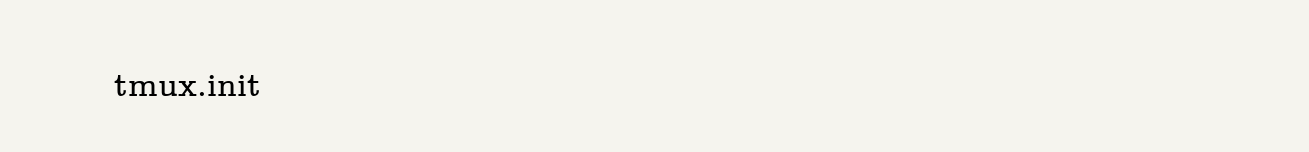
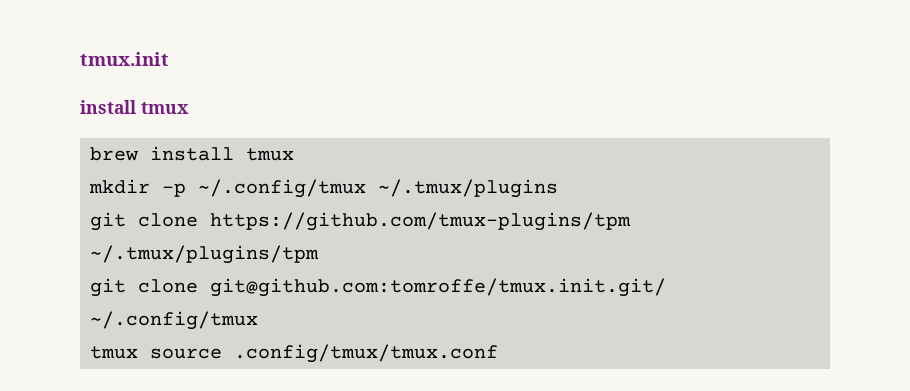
  tmux.init
+ install tmux
+ brew install tmux
+ mkdir -p ~/.config/tmux ~/.tmux/plugins
+ git clone https://github.com/tmux-plugins/tpm ~/.tmux/plugins/tpm
+ git clone git@github.com:tomroffe/tmux.init.git/ ~/.config/tmux
+ tmux source .config/tmux/tmux.conf

